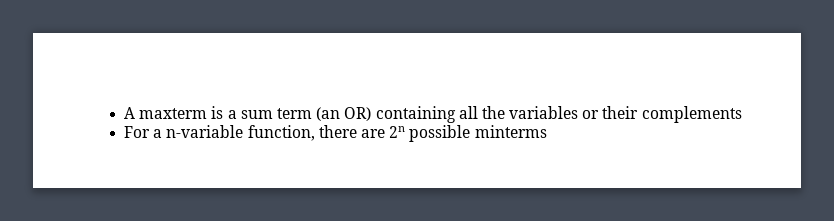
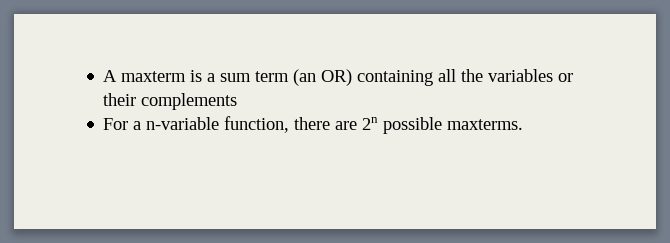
- For a n-variable function, there are 2n possible minterms
+ For a n-variable function, there are 2n possible maxterms.

